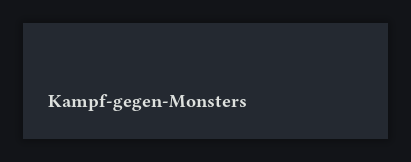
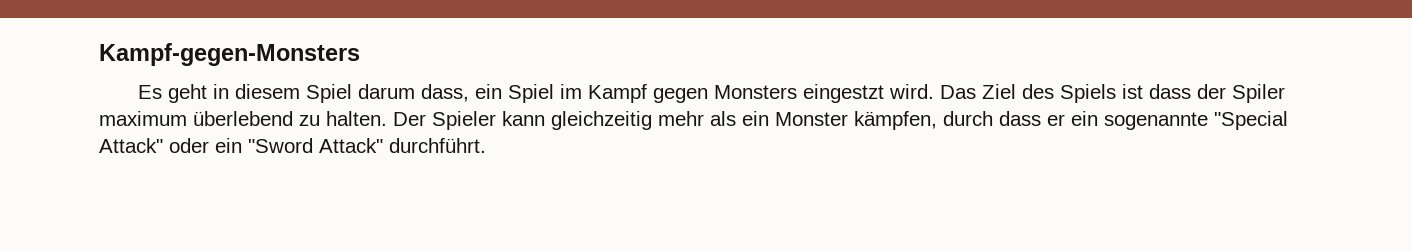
+ Es geht in diesem Spiel darum dass, ein Spiel im Kampf gegen Monsters eingestzt wird. Das Ziel des Spiels ist dass der Spiler maximum überlebend zu halten. Der Spieler kann gleichzeitig mehr als ein Monster kämpfen, durch dass er ein sogenannte "Special Attack" oder ein "Sword Attack" durchführt.

